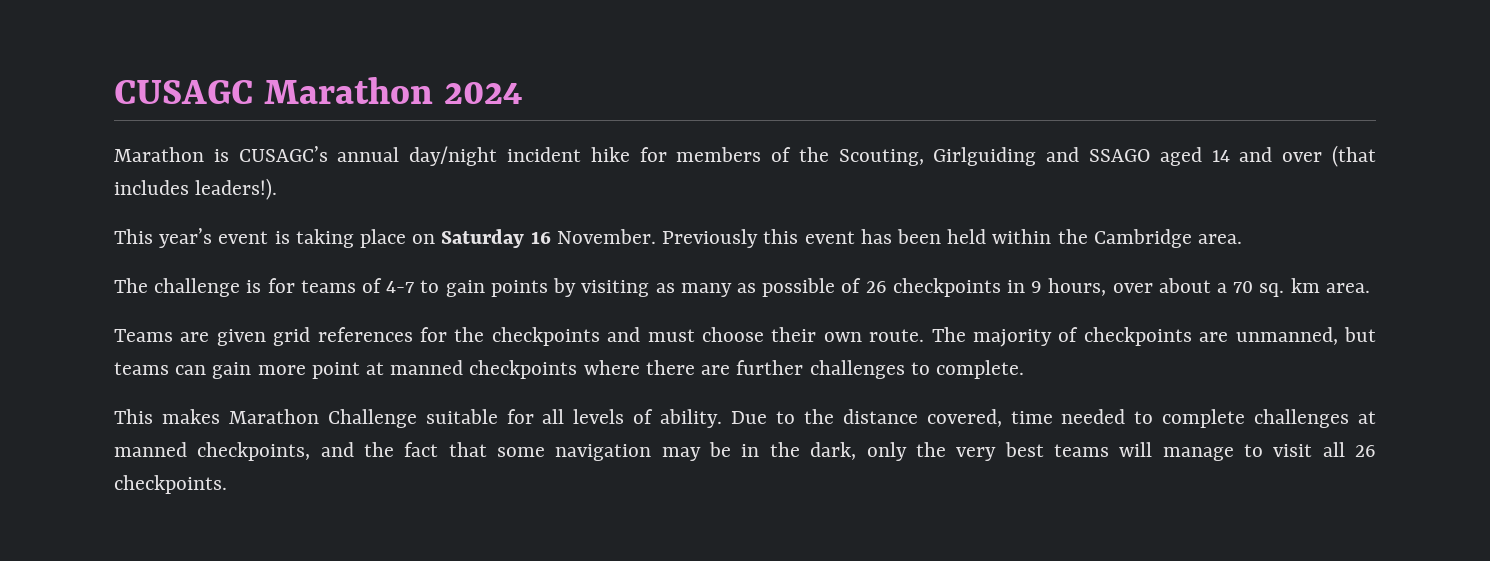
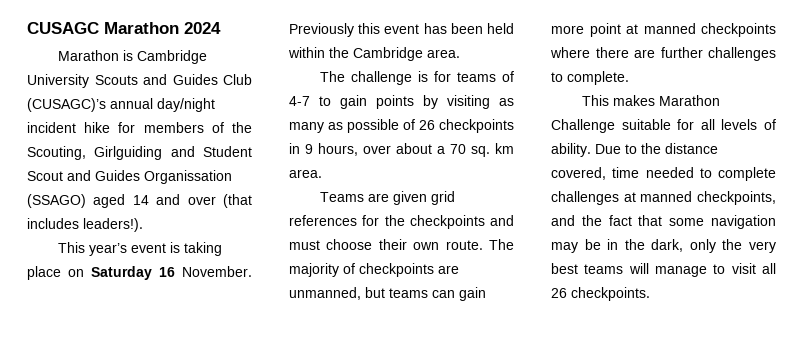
- Marathon is CUSAGC’s annual day/night incident hike for members of the Scouting, Girlguiding and SSAGO aged 14 and over (that includes leaders!).
+ Marathon is Cambridge University Scouts and Guides Club (CUSAGC)’s annual day/night incident hike for members of the Scouting, Girlguiding and Student Scout and Guides Organissation (SSAGO) aged 14 and over (that includes leaders!).

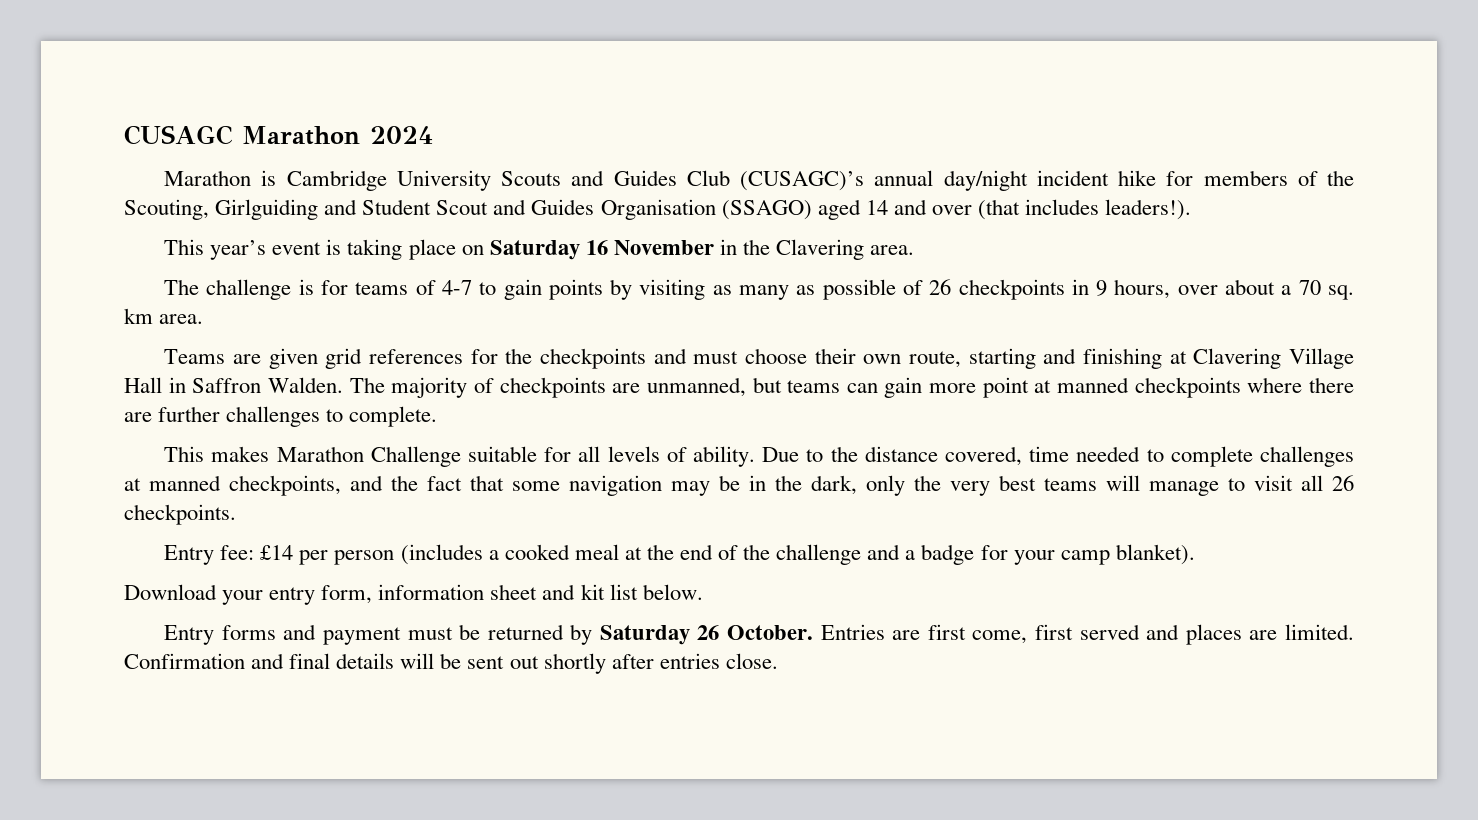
- Marathon is Cambridge University Scouts and Guides Club (CUSAGC)’s annual day/night incident hike for members of the Scouting, Girlguiding and Student Scout and Guides Organissation (SSAGO) aged 14 and over (that includes leaders!).
+ Marathon is Cambridge University Scouts and Guides Club (CUSAGC)’s annual day/night incident hike for members of the Scouting, Girlguiding and Student Scout and Guides Organisation (SSAGO) aged 14 and over (that includes leaders!).
- This year’s event is taking place on Saturday 16 November. Previously this event has been held within the Cambridge area.
+ This year’s event is taking place on Saturday 16 November in the Clavering area.
- Teams are given grid references for the checkpoints and must choose their own route.
+ Teams are given grid references for the checkpoints and must choose their own route, starting and finishing at Clavering Village Hall in Saffron Walden.
+ Entry fee: £14 per person (includes a cooked meal at the end of the challenge and a badge for your camp blanket).
+ Download your entry form, information sheet and kit list below.
+ Entry forms and payment must be returned by Saturday 26 October. Entries are first come, first served and places are limited. Confirmation and final details will be sent out shortly after entries close.

